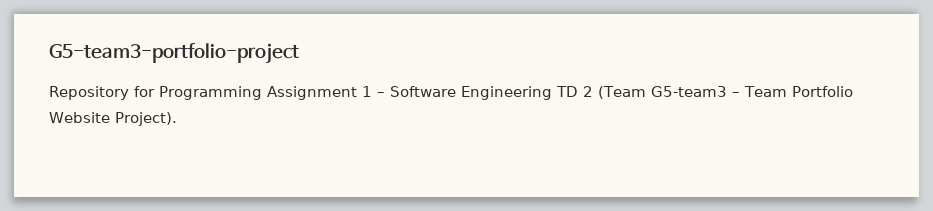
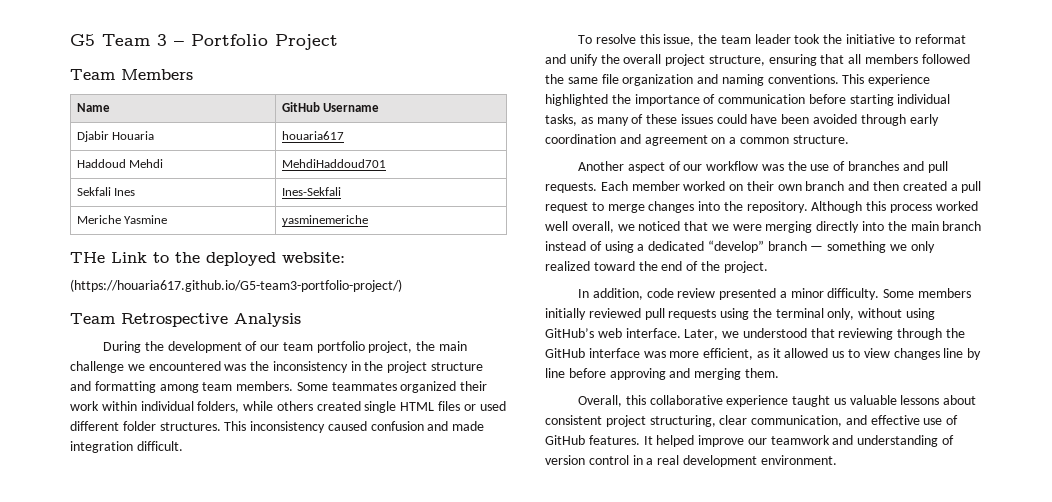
- G5-team3-portfolio-project
- Repository for Programming Assignment 1 – Software Engineering TD 2 (Team G5‑team3 – Team Portfolio Website Project).
+ G5 Team 3 – Portfolio Project
+ Team Members
+ Name | GitHub Username
+ Djabir Houaria | houaria617
+ Haddoud Mehdi | MehdiHaddoud701
+ Sekfali Ines | Ines-Sekfali
+ Meriche Yasmine | yasminemeriche
+ THe Link to the deployed website:
+ (https://houaria617.github.io/G5-team3-portfolio-project/)
+ Team Retrospective Analysis
+ During the development of our team portfolio project, the main challenge we encountered was the inconsistency in the project structure and formatting among team members. Some teammates organized their work within individual folders, while others created single HTML files or used different folder structures. This inconsistency caused confusion and made integration difficult.
+ To resolve this issue, the team leader took the initiative to reformat and unify the overall project structure, ensuring that all members followed the same file organization and naming conventions. This experience highlighted the importance of communication before starting individual tasks, as many of these issues could have been avoided through early coordination and agreement on a common structure.
+ Another aspect of our workflow was the use of branches and pull requests. Each member worked on their own branch and then created a pull request to merge changes into the repository. Although this process worked well overall, we noticed that we were merging directly into the main branch instead of using a dedicated “develop” branch — something we only realized toward the end of the project.
+ In addition, code review presented a minor difficulty. Some members initially reviewed pull requests using the terminal only, without using GitHub’s web interface. Later, we understood that reviewing through the GitHub interface was more efficient, as it allowed us to view changes line by line before approving and merging them.
+ Overall, this collaborative experience taught us valuable lessons about consistent project structuring, clear communication, and effective use of GitHub features. It helped improve our teamwork and understanding of version control in a real development environment.

